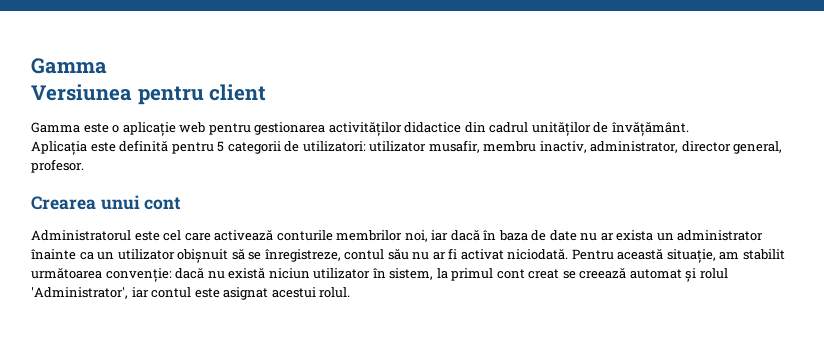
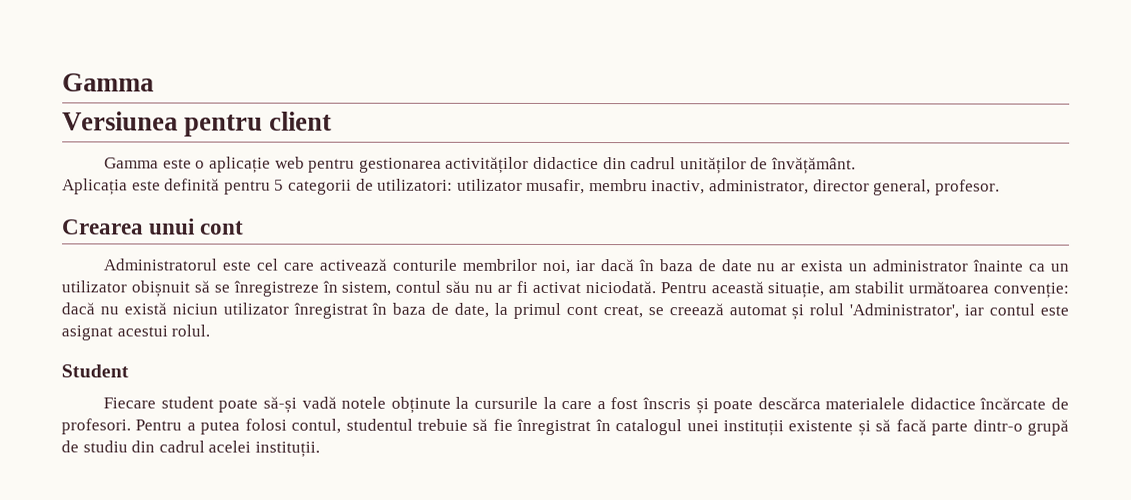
- Administratorul este cel care activează conturile membrilor noi, iar dacă în baza de date nu ar exista un administrator înainte ca un utilizator obișnuit să se înregistreze, contul său nu ar fi activat niciodată.
+ Administratorul este cel care activează conturile membrilor noi, iar dacă în baza de date nu ar exista un administrator înainte ca un utilizator obișnuit să se înregistreze în sistem, contul său nu ar fi activat niciodată.
- Pentru această situație, am stabilit următoarea convenție: dacă nu există niciun utilizator în sistem, la primul cont creat se creează automat și rolul 'Administrator', iar contul este asignat acestui rolul.
+ Pentru această situație, am stabilit următoarea convenție: dacă nu există niciun utilizator înregistrat în baza de date, la primul cont creat, se creează automat și rolul 'Administrator', iar contul este asignat acestui rolul.
+ Student
+ Fiecare student poate să-și vadă notele obținute la cursurile la care a fost înscris și poate descărca materialele didactice încărcate de profesori. Pentru a putea folosi contul, studentul trebuie să fie înregistrat în catalogul unei instituții existente și să facă parte dintr-o grupă de studiu din cadrul acelei instituții.

